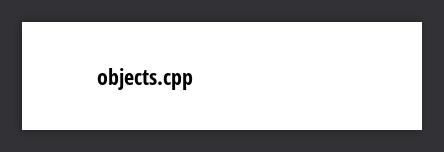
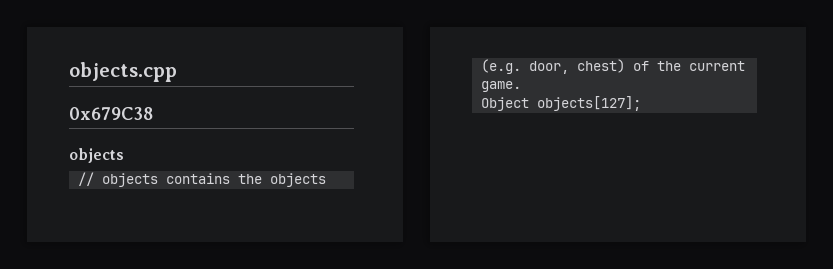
+ 0x679C38
+ objects
+ // objects contains the objects (e.g. door, chest) of the current game.
+ Object objects[127];

